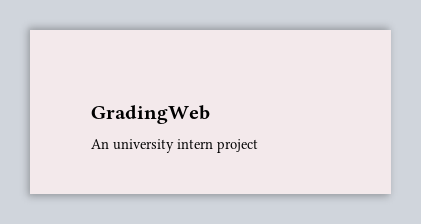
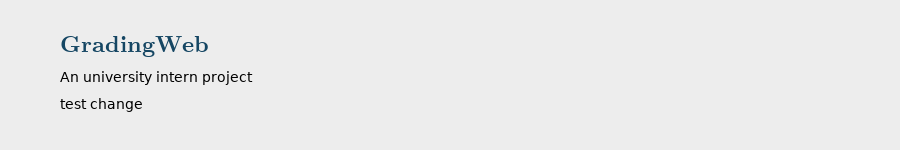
+ test change

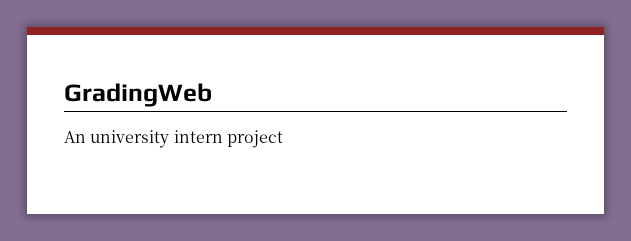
- test change

